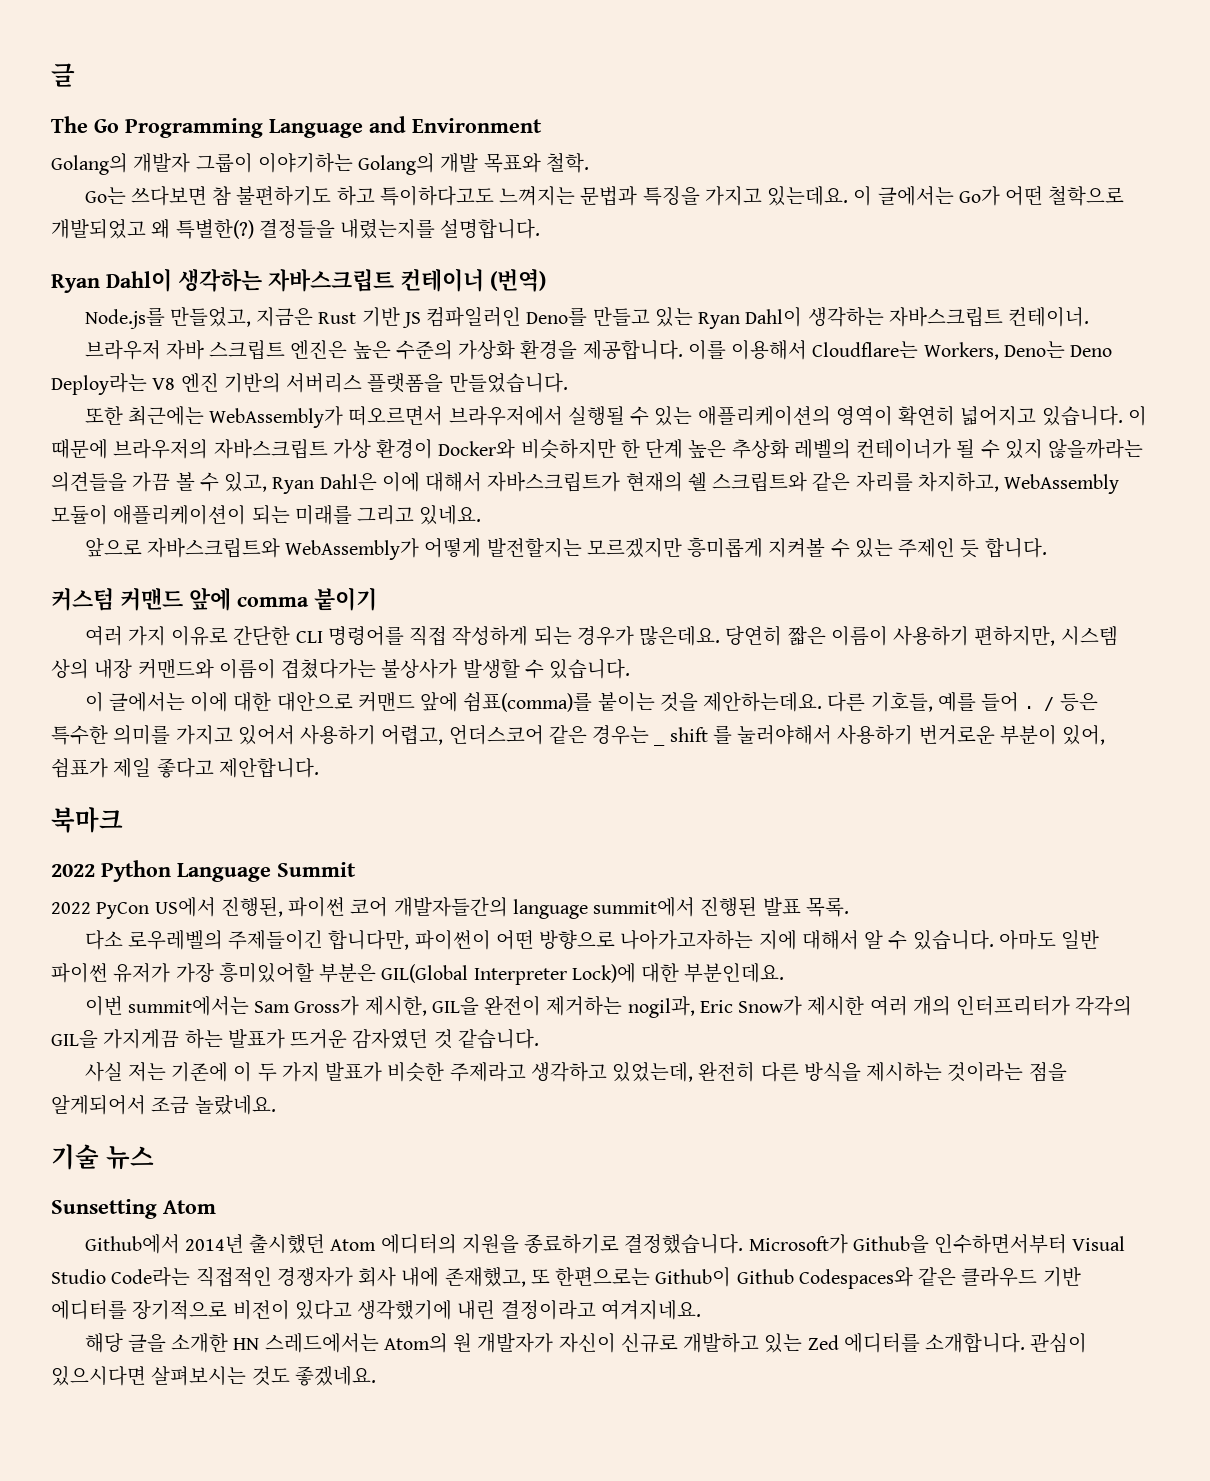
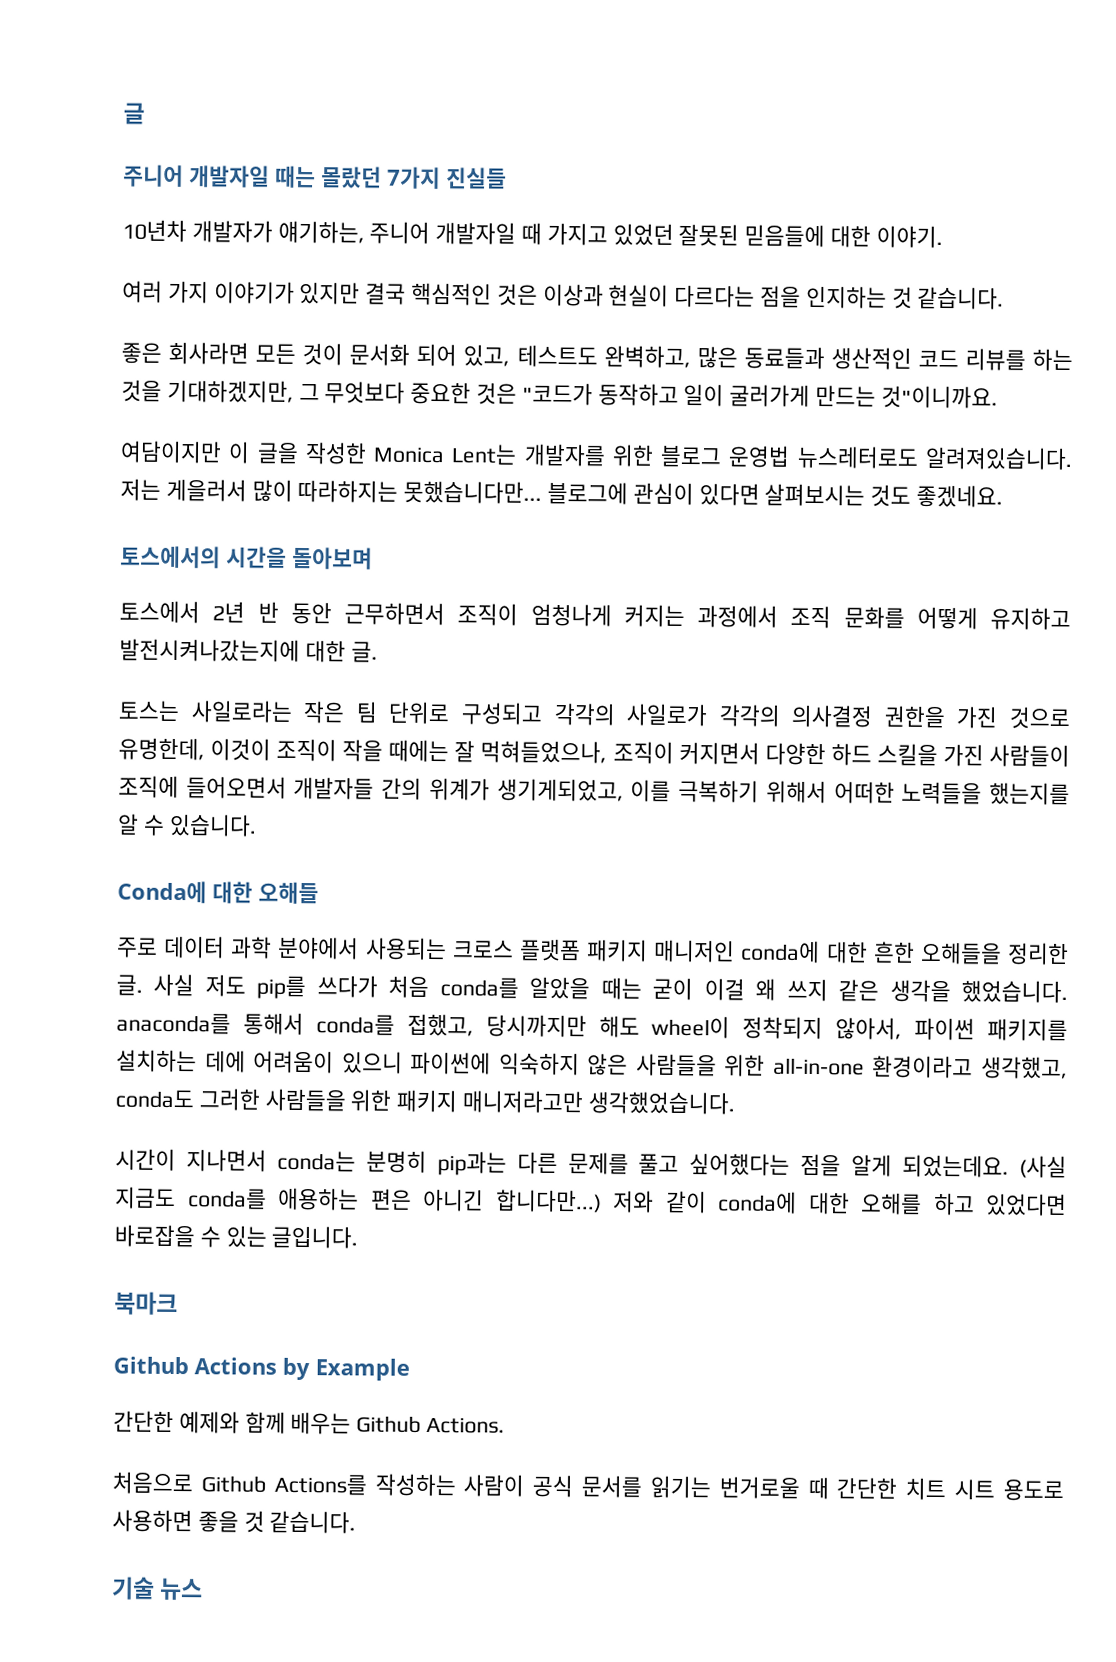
- The Go Programming Language and Environment
- Golang의 개발자 그룹이 이야기하는 Golang의 개발 목표와 철학.
- Go는 쓰다보면 참 불편하기도 하고 특이하다고도 느껴지는 문법과 특징을 가지고 있는데요. 이 글에서는 Go가 어떤 철학으로 개발되었고 왜 특별한(?) 결정들을 내렸는지를 설명합니다.
- Ryan Dahl이 생각하는 자바스크립트 컨테이너 (번역)
- Node.js를 만들었고, 지금은 Rust 기반 JS 컴파일러인 Deno를 만들고 있는 Ryan Dahl이 생각하는 자바스크립트 컨테이너.
- 브라우저 자바 스크립트 엔진은 높은 수준의 가상화 환경을 제공합니다. 이를 이용해서 Cloudflare는 Workers, Deno는 Deno Deploy라는 V8 엔진 기반의 서버리스 플랫폼을 만들었습니다.
- 또한 최근에는 WebAssembly가 떠오르면서 브라우저에서 실행될 수 있는 애플리케이션의 영역이 확연히 넓어지고 있습니다. 이 때문에 브라우저의 자바스크립트 가상 환경이 Docker와 비슷하지만 한 단계 높은 추상화 레벨의 컨테이너가 될 수 있지 않을까라는 의견들을 가끔 볼 수 있고, Ryan Dahl은 이에 대해서 자바스크립트가 현재의 쉘 스크립트와 같은 자리를 차지하고, WebAssembly 모듈이 애플리케이션이 되는 미래를 그리고 있네요.
- 앞으로 자바스크립트와 WebAssembly가 어떻게 발전할지는 모르겠지만 흥미롭게 지켜볼 수 있는 주제인 듯 합니다.
- 커스텀 커맨드 앞에 comma 붙이기
- 여러 가지 이유로 간단한 CLI 명령어를 직접 작성하게 되는 경우가 많은데요. 당연히 짧은 이름이 사용하기 편하지만, 시스템 상의 내장 커맨드와 이름이 겹쳤다가는 불상사가 발생할 수 있습니다.
- 이 글에서는 이에 대한 대안으로 커맨드 앞에 쉼표(comma)를 붙이는 것을 제안하는데요. 다른 기호들, 예를 들어 . / 등은 특수한 의미를 가지고 있어서 사용하기 어렵고, 언더스코어 같은 경우는 _ shift 를 눌러야해서 사용하기 번거로운 부분이 있어, 쉼표가 제일 좋다고 제안합니다.
+ 주니어 개발자일 때는 몰랐던 7가지 진실들
+ 10년차 개발자가 얘기하는, 주니어 개발자일 때 가지고 있었던 잘못된 믿음들에 대한 이야기.
+ 여러 가지 이야기가 있지만 결국 핵심적인 것은 이상과 현실이 다르다는 점을 인지하는 것 같습니다.
+ 좋은 회사라면 모든 것이 문서화 되어 있고, 테스트도 완벽하고, 많은 동료들과 생산적인 코드 리뷰를 하는 것을 기대하겠지만, 그 무엇보다 중요한 것은 "코드가 동작하고 일이 굴러가게 만드는 것"이니까요.
+ 여담이지만 이 글을 작성한 Monica Lent는 개발자를 위한 블로그 운영법 뉴스레터로도 알려져있습니다. 저는 게을러서 많이 따라하지는 못했습니다만... 블로그에 관심이 있다면 살펴보시는 것도 좋겠네요.
+ 토스에서의 시간을 돌아보며
+ 토스에서 2년 반 동안 근무하면서 조직이 엄청나게 커지는 과정에서 조직 문화를 어떻게 유지하고 발전시켜나갔는지에 대한 글.
+ 토스는 사일로라는 작은 팀 단위로 구성되고 각각의 사일로가 각각의 의사결정 권한을 가진 것으로 유명한데, 이것이 조직이 작을 때에는 잘 먹혀들었으나, 조직이 커지면서 다양한 하드 스킬을 가진 사람들이 조직에 들어오면서 개발자들 간의 위계가 생기게되었고, 이를 극복하기 위해서 어떠한 노력들을 했는지를 알 수 있습니다.
+ Conda에 대한 오해들
+ 주로 데이터 과학 분야에서 사용되는 크로스 플랫폼 패키지 매니저인 conda에 대한 흔한 오해들을 정리한 글. 사실 저도 pip를 쓰다가 처음 conda를 알았을 때는 굳이 이걸 왜 쓰지 같은 생각을 했었습니다. anaconda를 통해서 conda를 접했고, 당시까지만 해도 wheel이 정착되지 않아서, 파이썬 패키지를 설치하는 데에 어려움이 있으니 파이썬에 익숙하지 않은 사람들을 위한 all-in-one 환경이라고 생각했고, conda도 그러한 사람들을 위한 패키지 매니저라고만 생각했었습니다.
+ 시간이 지나면서 conda는 분명히 pip과는 다른 문제를 풀고 싶어했다는 점을 알게 되었는데요. (사실 지금도 conda를 애용하는 편은 아니긴 합니다만...) 저와 같이 conda에 대한 오해를 하고 있었다면 바로잡을 수 있는 글입니다.
  북마크
- 2022 Python Language Summit
- 2022 PyCon US에서 진행된, 파이썬 코어 개발자들간의 language summit에서 진행된 발표 목록.
- 다소 로우레벨의 주제들이긴 합니다만, 파이썬이 어떤 방향으로 나아가고자하는 지에 대해서 알 수 있습니다. 아마도 일반 파이썬 유저가 가장 흥미있어할 부분은 GIL(Global Interpreter Lock)에 대한 부분인데요.
- 이번 summit에서는 Sam Gross가 제시한, GIL을 완전이 제거하는 nogil과, Eric Snow가 제시한 여러 개의 인터프리터가 각각의 GIL을 가지게끔 하는 발표가 뜨거운 감자였던 것 같습니다.
- 사실 저는 기존에 이 두 가지 발표가 비슷한 주제라고 생각하고 있었는데, 완전히 다른 방식을 제시하는 것이라는 점을 알게되어서 조금 놀랐네요.
+ Github Actions by Example
+ 간단한 예제와 함께 배우는 Github Actions.
+ 처음으로 Github Actions를 작성하는 사람이 공식 문서를 읽기는 번거로울 때 간단한 치트 시트 용도로 사용하면 좋을 것 같습니다.
  기술 뉴스
- Sunsetting Atom
- Github에서 2014년 출시했던 Atom 에디터의 지원을 종료하기로 결정했습니다. Microsoft가 Github을 인수하면서부터 Visual Studio Code라는 직접적인 경쟁자가 회사 내에 존재했고, 또 한편으로는 Github이 Github Codespaces와 같은 클라우드 기반 에디터를 장기적으로 비전이 있다고 생각했기에 내린 결정이라고 여겨지네요.
- 해당 글을 소개한 HN 스레드에서는 Atom의 원 개발자가 자신이 신규로 개발하고 있는 Zed 에디터를 소개합니다. 관심이 있으시다면 살펴보시는 것도 좋겠네요.

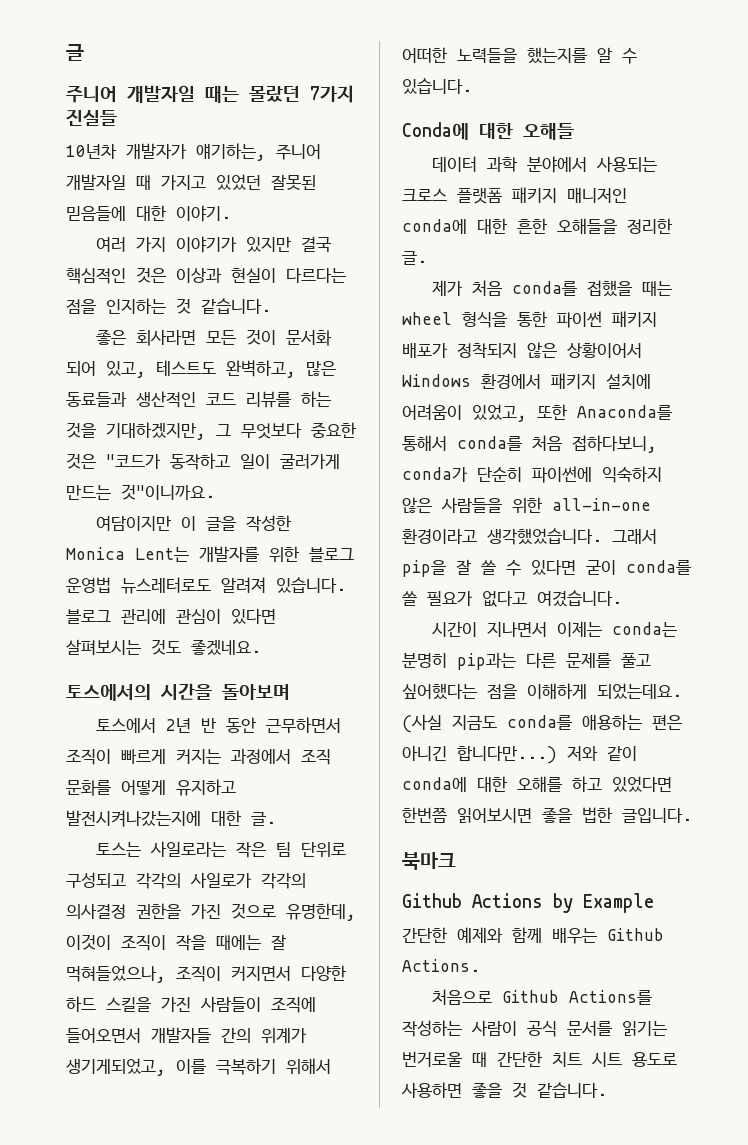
- 여담이지만 이 글을 작성한 Monica Lent는 개발자를 위한 블로그 운영법 뉴스레터로도 알려져있습니다. 저는 게을러서 많이 따라하지는 못했습니다만... 블로그에 관심이 있다면 살펴보시는 것도 좋겠네요.
+ 여담이지만 이 글을 작성한 Monica Lent는 개발자를 위한 블로그 운영법 뉴스레터로도 알려져 있습니다. 블로그 관리에 관심이 있다면 살펴보시는 것도 좋겠네요.
- 토스에서 2년 반 동안 근무하면서 조직이 엄청나게 커지는 과정에서 조직 문화를 어떻게 유지하고 발전시켜나갔는지에 대한 글.
+ 토스에서 2년 반 동안 근무하면서 조직이 빠르게 커지는 과정에서 조직 문화를 어떻게 유지하고 발전시켜나갔는지에 대한 글.
- 주로 데이터 과학 분야에서 사용되는 크로스 플랫폼 패키지 매니저인 conda에 대한 흔한 오해들을 정리한 글. 사실 저도 pip를 쓰다가 처음 conda를 알았을 때는 굳이 이걸 왜 쓰지 같은 생각을 했었습니다. anaconda를 통해서 conda를 접했고, 당시까지만 해도 wheel이 정착되지 않아서, 파이썬 패키지를 설치하는 데에 어려움이 있으니 파이썬에 익숙하지 않은 사람들을 위한 all-in-one 환경이라고 생각했고, conda도 그러한 사람들을 위한 패키지 매니저라고만 생각했었습니다.
+ 데이터 과학 분야에서 사용되는 크로스 플랫폼 패키지 매니저인 conda에 대한 흔한 오해들을 정리한 글.
+ 제가 처음 conda를 접했을 때는 wheel 형식을 통한 파이썬 패키지 배포가 정착되지 않은 상황이어서 Windows 환경에서 패키지 설치에 어려움이 있었고, 또한 Anaconda를 통해서 conda를 처음 접하다보니, conda가 단순히 파이썬에 익숙하지 않은 사람들을 위한 all-in-one 환경이라고 생각했었습니다. 그래서 pip을 잘 쓸 수 있다면 굳이 conda를 쓸 필요가 없다고 여겼습니다.
- 시간이 지나면서 conda는 분명히 pip과는 다른 문제를 풀고 싶어했다는 점을 알게 되었는데요.
+ 시간이 지나면서 이제는 conda는 분명히 pip과는 다른 문제를 풀고 싶어했다는 점을 이해하게 되었는데요.
- 저와 같이 conda에 대한 오해를 하고 있었다면 바로잡을 수 있는 글입니다.
+ 저와 같이 conda에 대한 오해를 하고 있었다면 한번쯤 읽어보시면 좋을 법한 글입니다.
- 기술 뉴스

